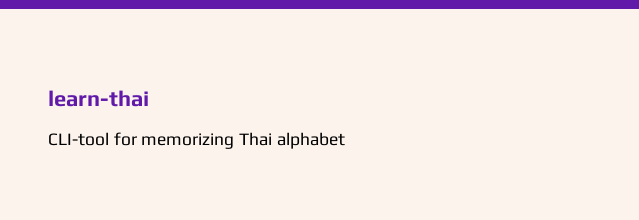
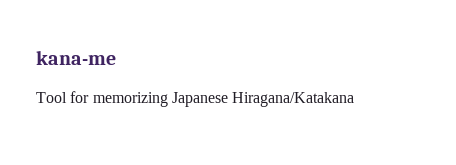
- learn-thai
- CLI-tool for memorizing Thai alphabet
+ kana-me
+ Tool for memorizing Japanese Hiragana/Katakana

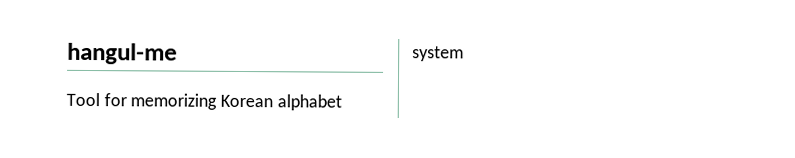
- kana-me
+ hangul-me
- Tool for memorizing Japanese Hiragana/Katakana
+ Tool for memorizing Korean alphabet system

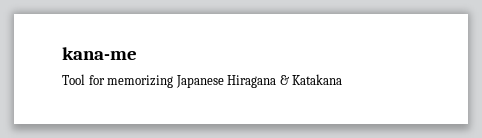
- hangul-me
+ kana-me
- Tool for memorizing Korean alphabet system
+ Tool for memorizing Japanese Hiragana & Katakana

